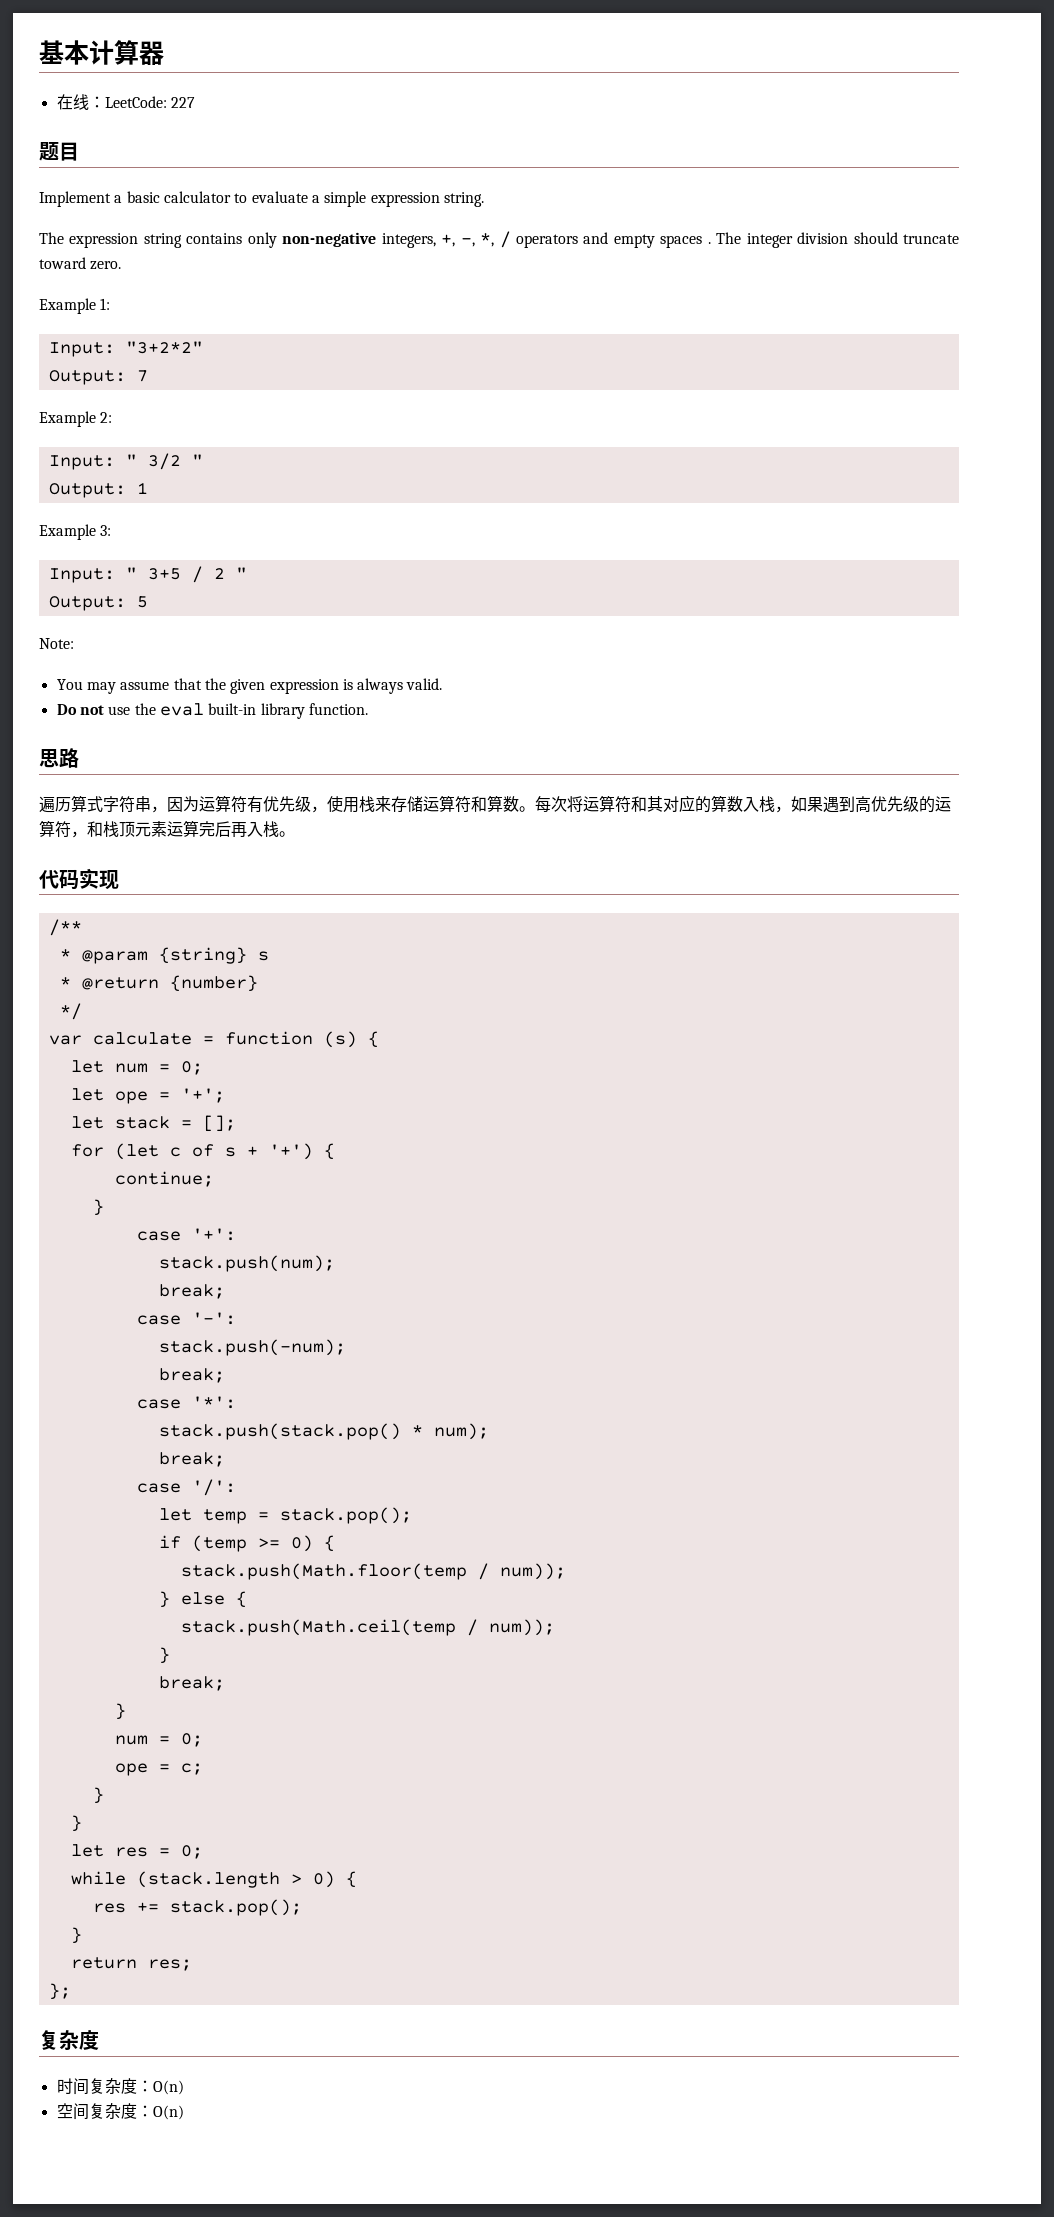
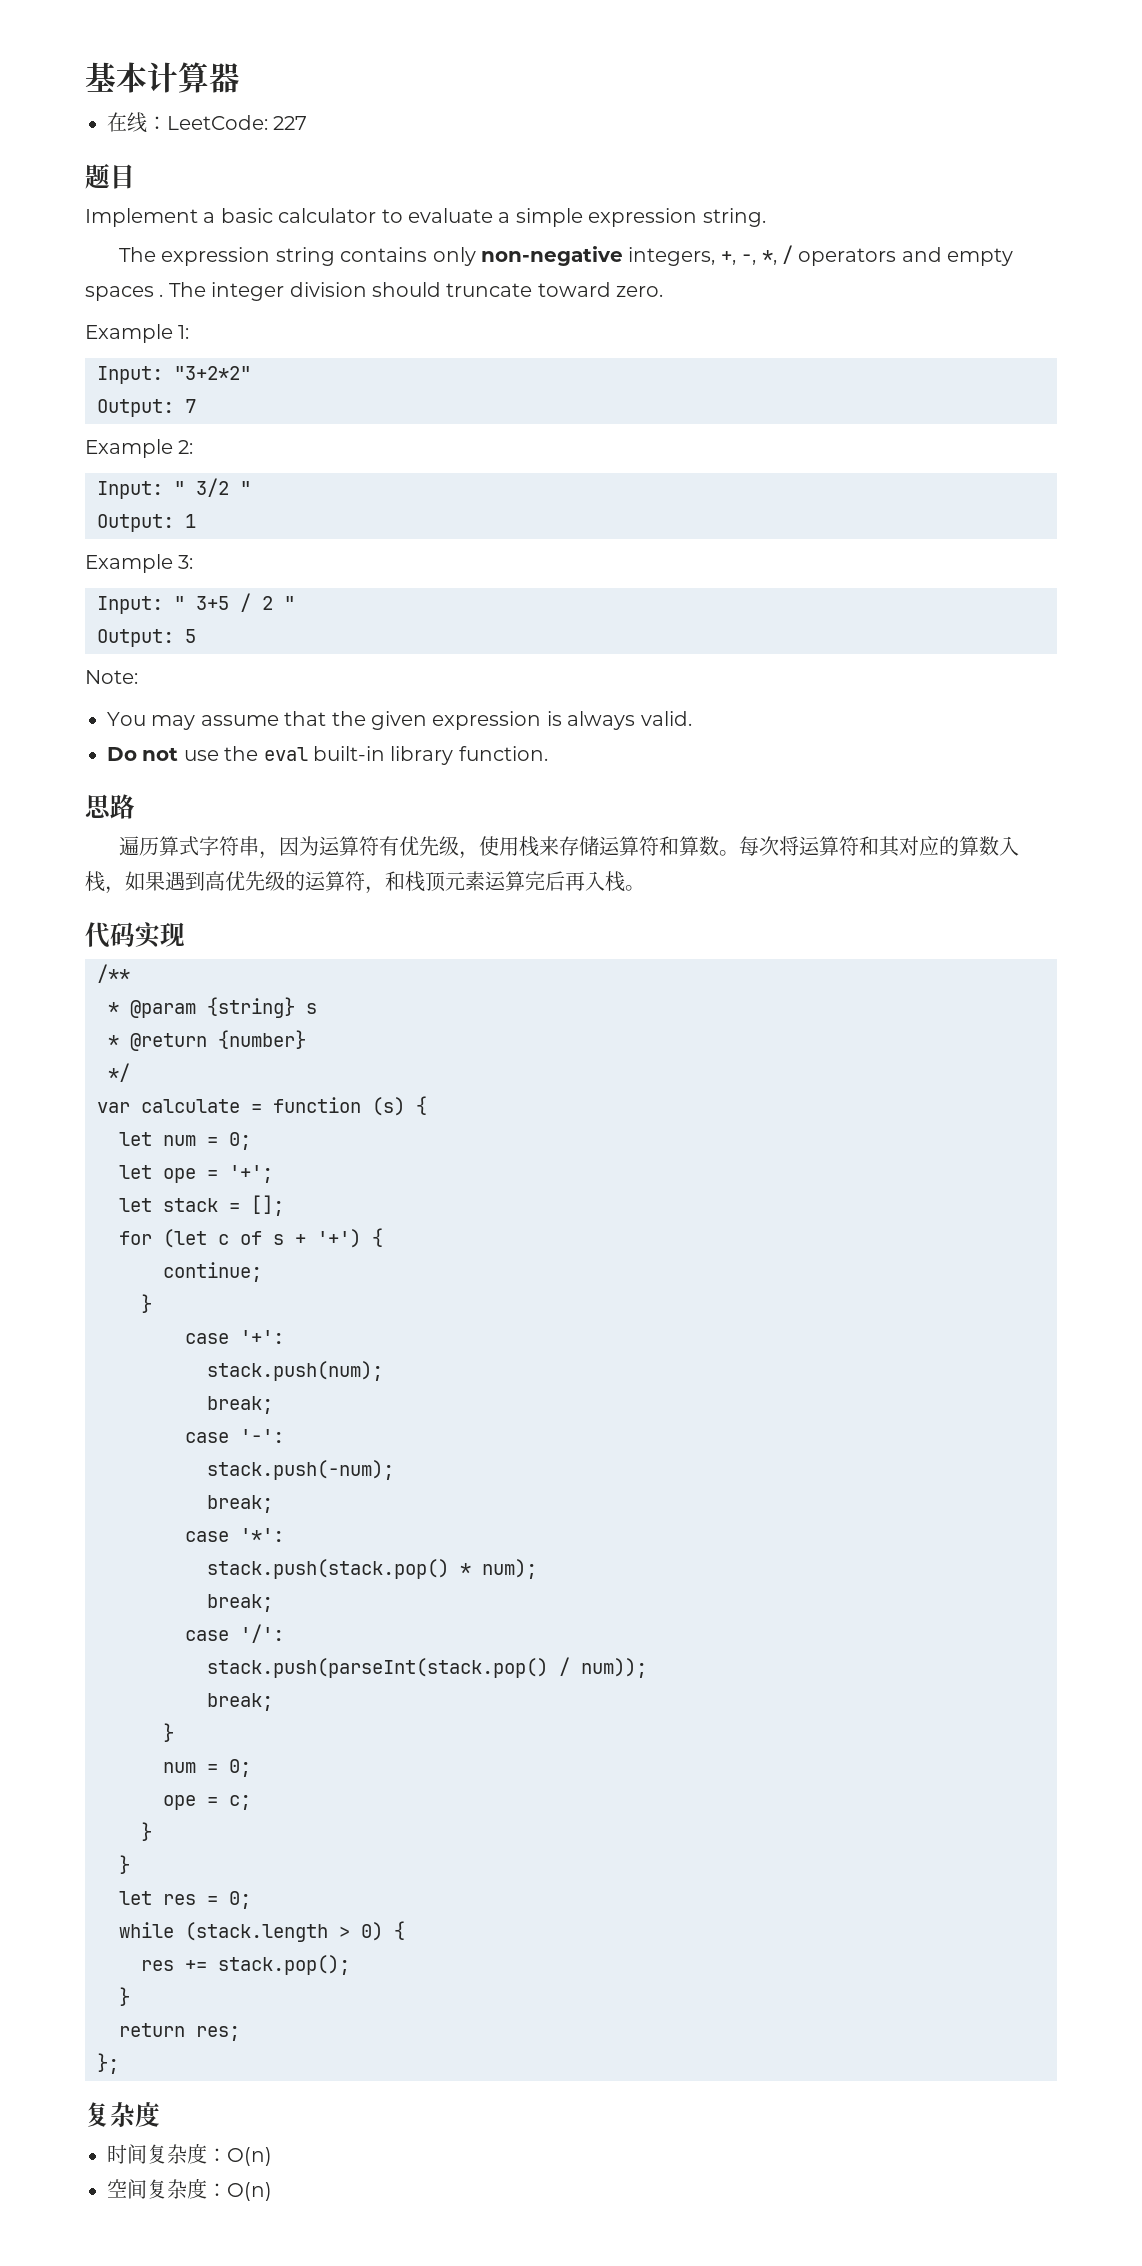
- let temp = stack.pop();
- if (temp >= 0) {
- stack.push(Math.floor(temp / num));
- } else {
- stack.push(Math.ceil(temp / num));
- }
+ stack.push(parseInt(stack.pop() / num));

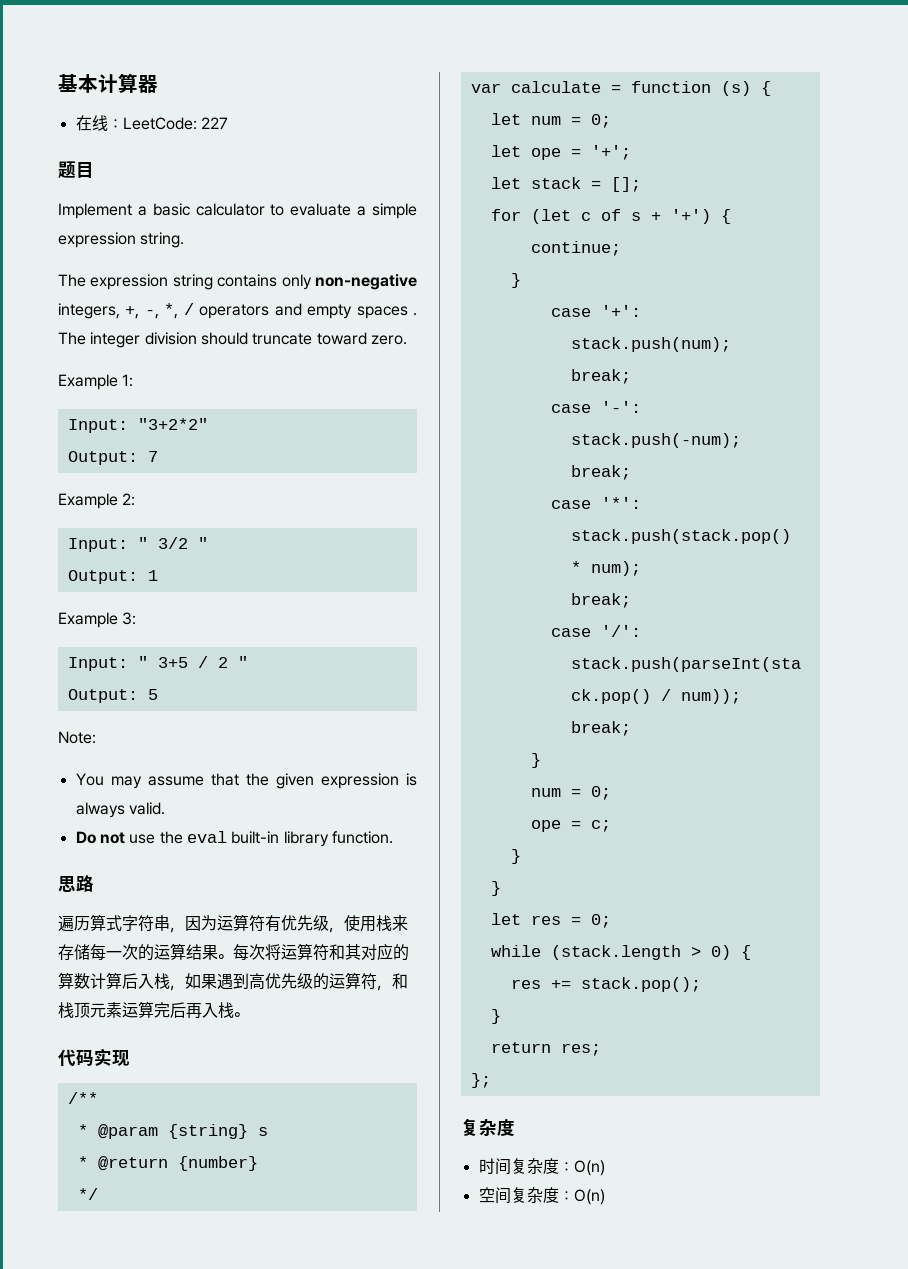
- 遍历算式字符串，因为运算符有优先级，使用栈来存储运算符和算数。
+ 遍历算式字符串，因为运算符有优先级，使用栈来存储每一次的运算结果。
- 每次将运算符和其对应的算数入栈，如果遇到高优先级的运算符，和栈顶元素运算完后再入栈。
+ 每次将运算符和其对应的算数计算后入栈，如果遇到高优先级的运算符，和栈顶元素运算完后再入栈。

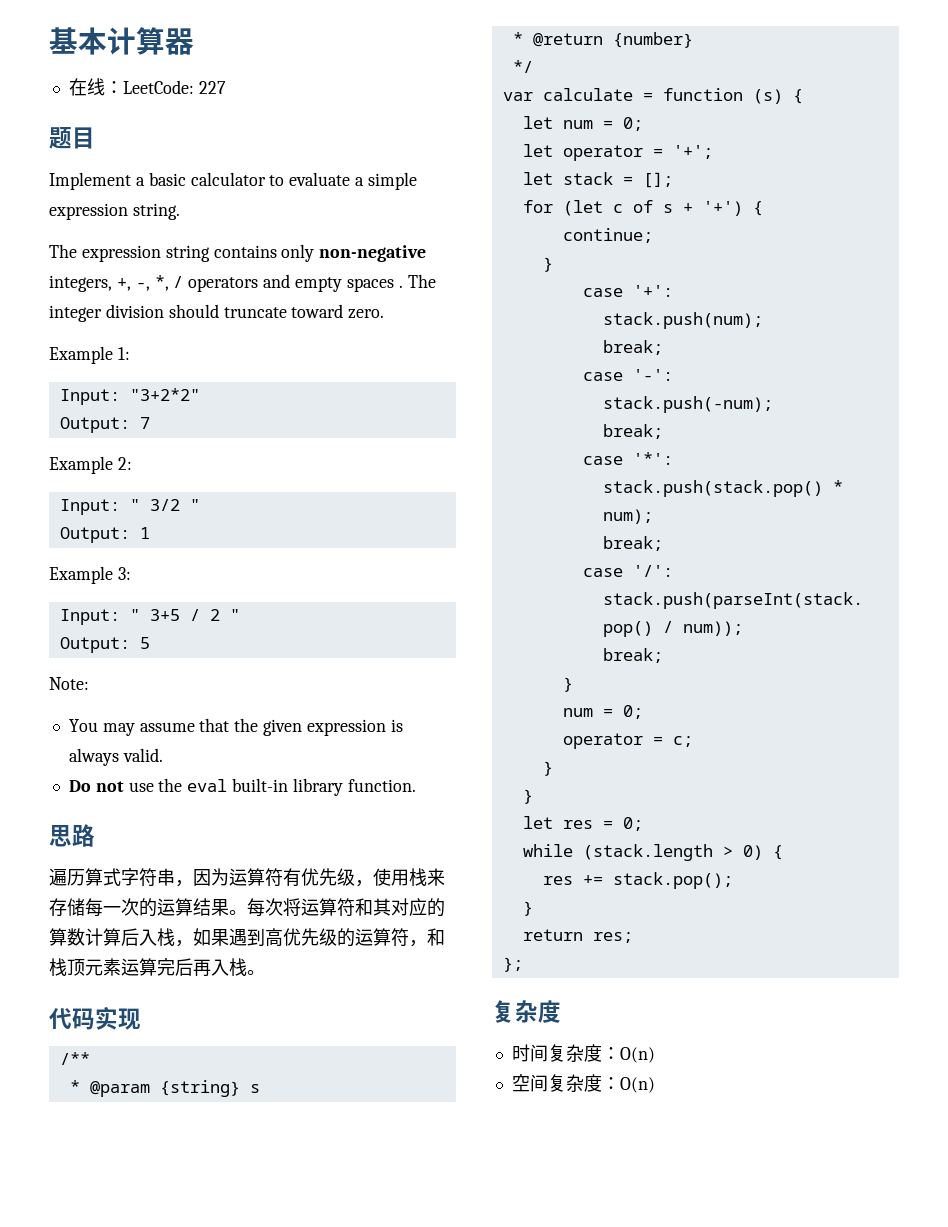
- let ope = '+';
+ let operator = '+';
- ope = c;
+ operator = c;

